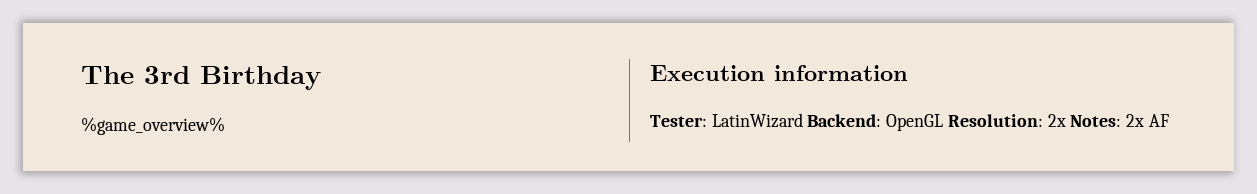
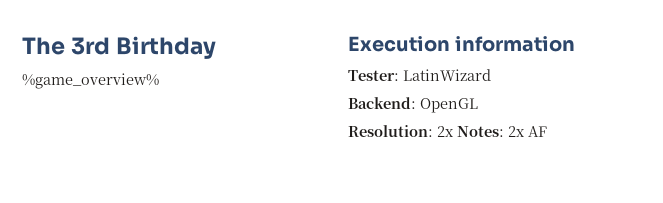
- Tester: LatinWizard Backend: OpenGL Resolution: 2x Notes: 2x AF
+ Tester: LatinWizard
+ Backend: OpenGL
+ Resolution: 2x Notes: 2x AF

